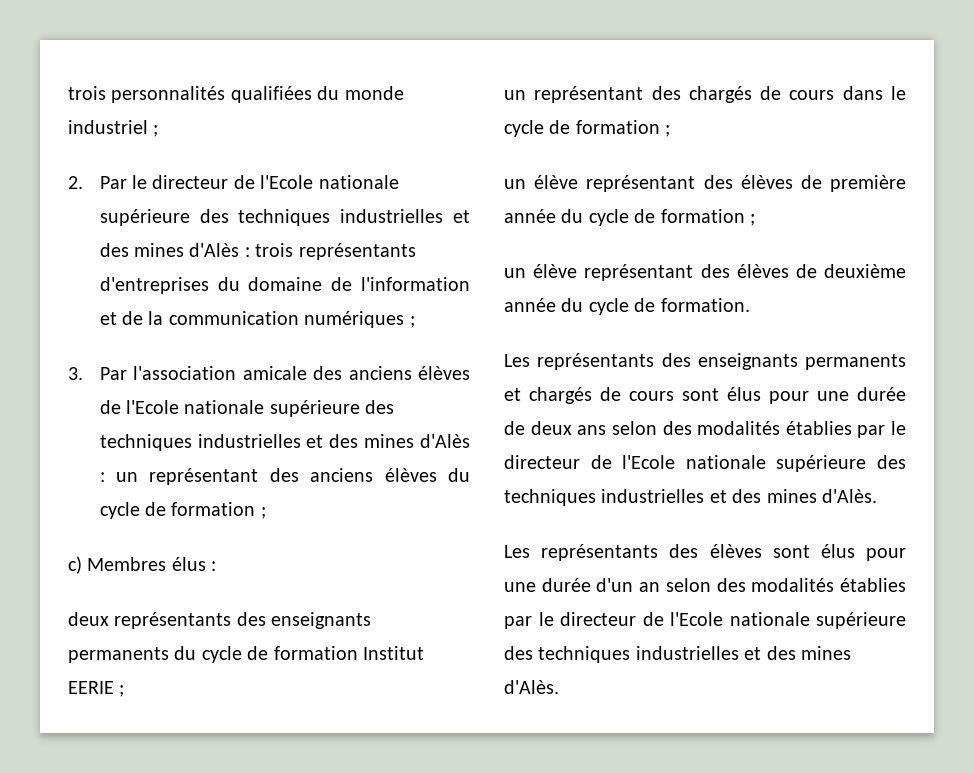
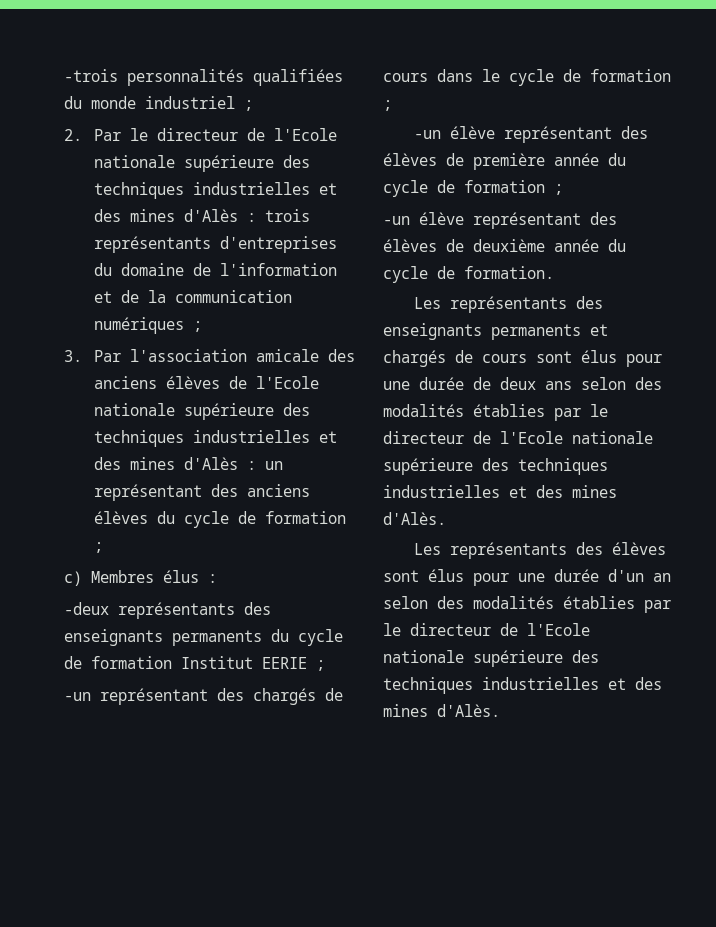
- trois personnalités qualifiées du monde industriel ;
+ -trois personnalités qualifiées du monde industriel ;
- deux représentants des enseignants permanents du cycle de formation Institut EERIE ;
+ -deux représentants des enseignants permanents du cycle de formation Institut EERIE ;
- un représentant des chargés de cours dans le cycle de formation ;
+ -un représentant des chargés de cours dans le cycle de formation ;
- un élève représentant des élèves de première année du cycle de formation ;
+ -un élève représentant des élèves de première année du cycle de formation ;
- un élève représentant des élèves de deuxième année du cycle de formation.
+ -un élève représentant des élèves de deuxième année du cycle de formation.

